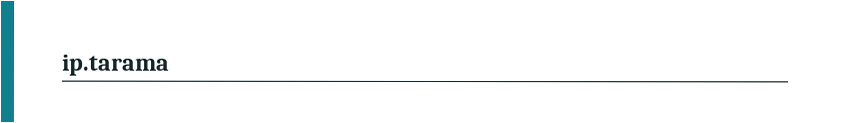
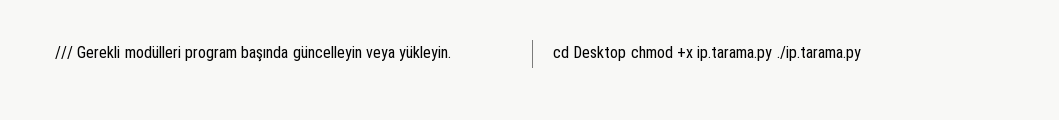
- ip.tarama
+ /// Gerekli modülleri program başında güncelleyin veya yükleyin.
+ cd Desktop chmod +x ip.tarama.py ./ip.tarama.py

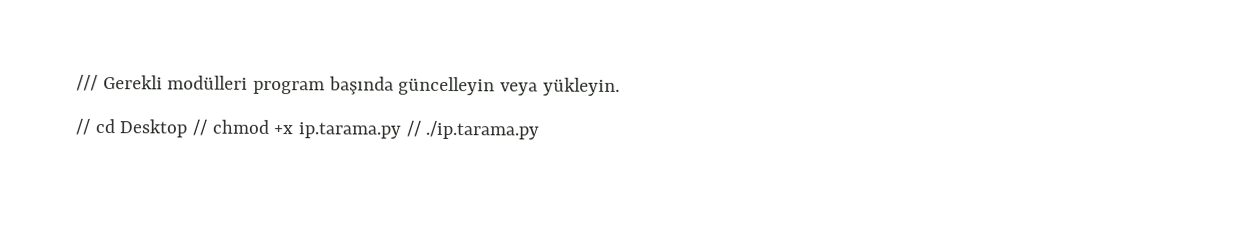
- cd Desktop chmod +x ip.tarama.py ./ip.tarama.py
+ // cd Desktop // chmod +x ip.tarama.py // ./ip.tarama.py

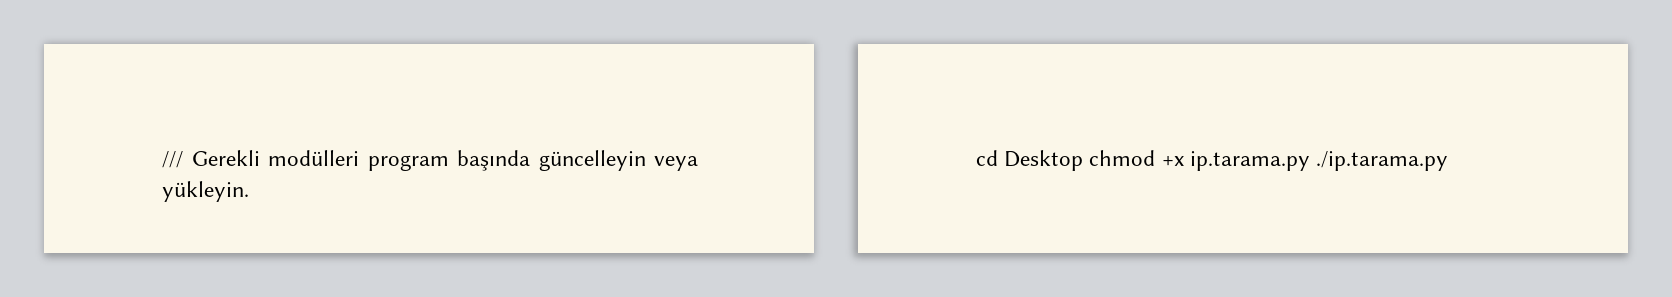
- // cd Desktop // chmod +x ip.tarama.py // ./ip.tarama.py
+ cd Desktop chmod +x ip.tarama.py ./ip.tarama.py

